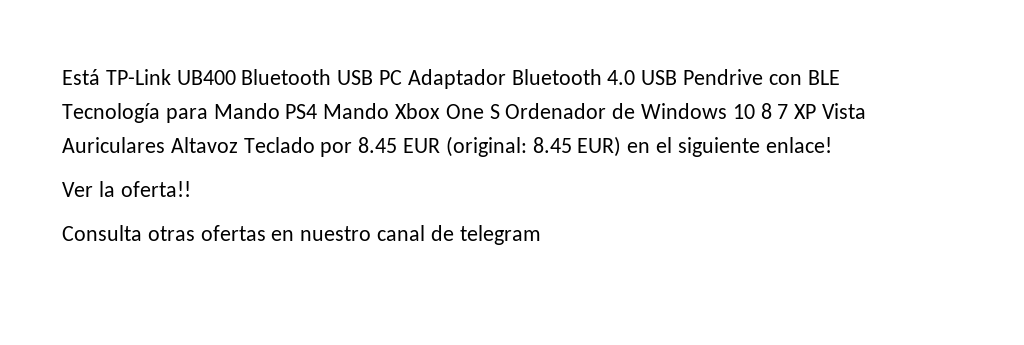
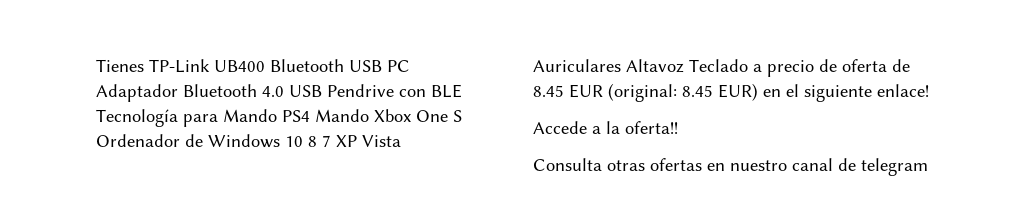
- Está TP-Link UB400 Bluetooth USB PC Adaptador Bluetooth 4.0 USB Pendrive con BLE Tecnología para Mando PS4 Mando Xbox One S Ordenador de Windows 10 8 7 XP Vista Auriculares Altavoz Teclado por 8.45 EUR (original: 8.45 EUR) en el siguiente enlace!
+ Tienes TP-Link UB400 Bluetooth USB PC Adaptador Bluetooth 4.0 USB Pendrive con BLE Tecnología para Mando PS4 Mando Xbox One S Ordenador de Windows 10 8 7 XP Vista Auriculares Altavoz Teclado a precio de oferta de 8.45 EUR (original: 8.45 EUR) en el siguiente enlace!
- Ver la oferta!!
+ Accede a la oferta!!

